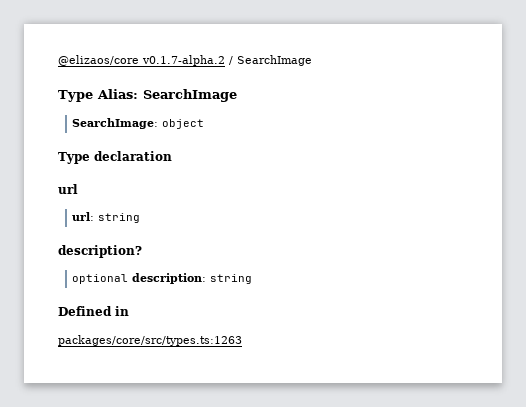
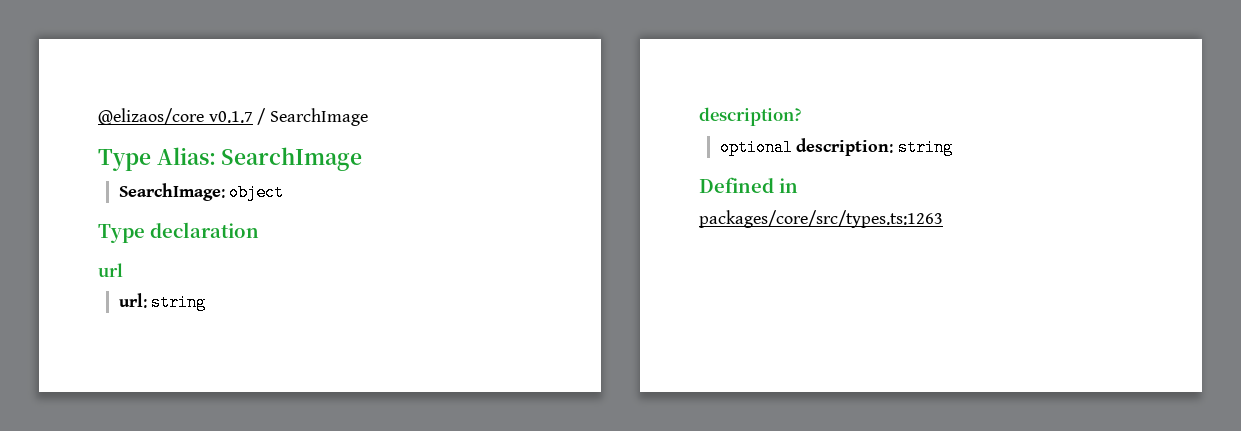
- @elizaos/core v0.1.7-alpha.2 / SearchImage
+ @elizaos/core v0.1.7 / SearchImage

